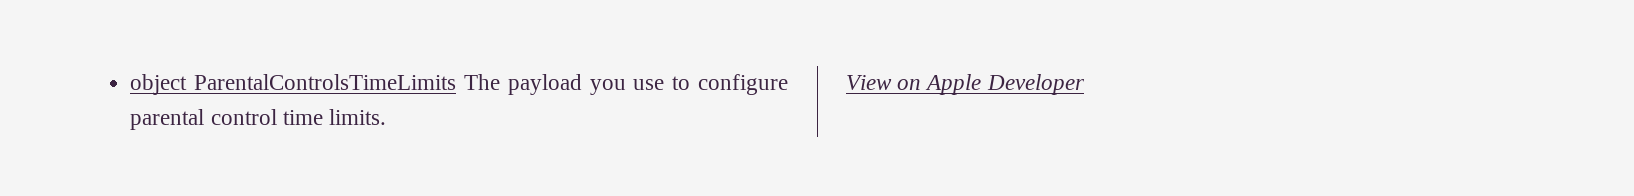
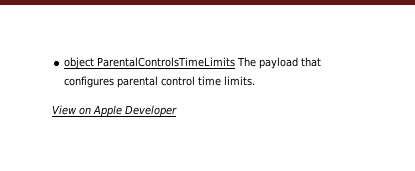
- object ParentalControlsTimeLimits The payload you use to configure parental control time limits.
+ object ParentalControlsTimeLimits The payload that configures parental control time limits.

